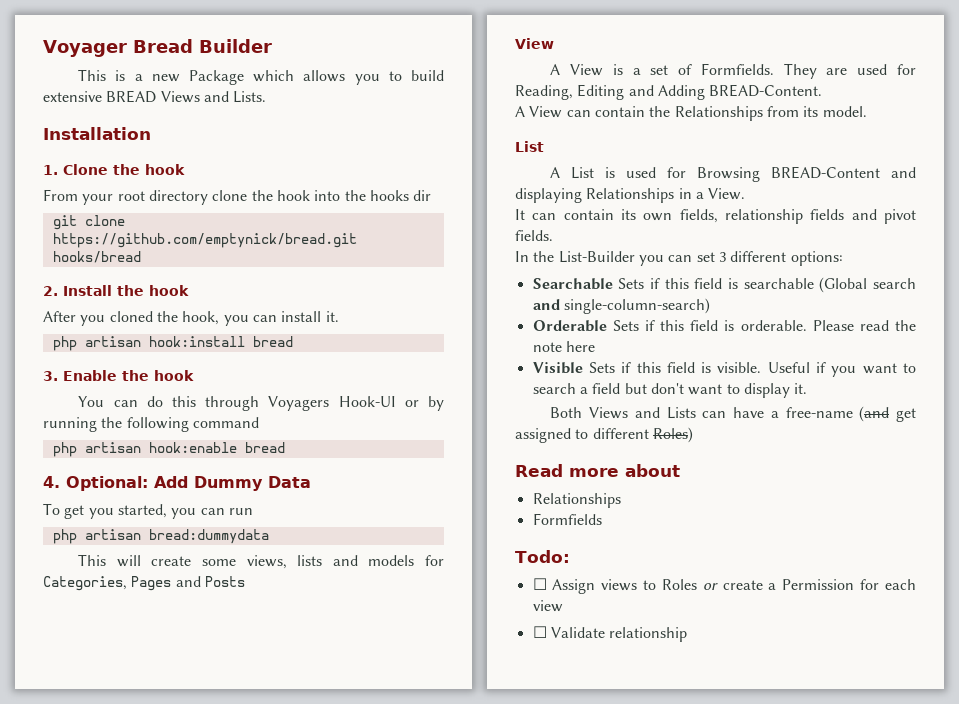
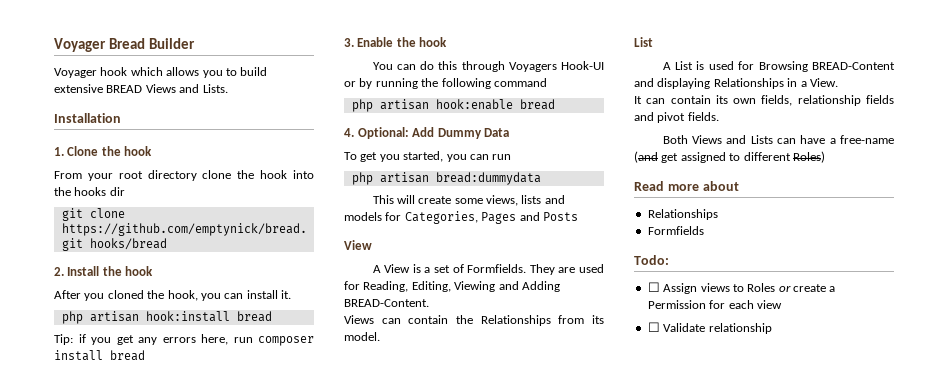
- This is a new Package which allows you to build extensive BREAD Views and Lists.
+ Voyager hook which allows you to build extensive BREAD Views and Lists.
+ Tip: if you get any errors here, run composer install bread
- They are used for Reading, Editing and Adding BREAD-Content.
+ They are used for Reading, Editing, Viewing and Adding BREAD-Content.
- A View can contain the Relationships from its model.
+ Views can contain the Relationships from its model.
- In the List-Builder you can set 3 different options:
- Searchable Sets if this field is searchable (Global search and single-column-search)
- Orderable Sets if this field is orderable. Please read the note here
- Visible Sets if this field is visible. Useful if you want to search a field but don't want to display it.

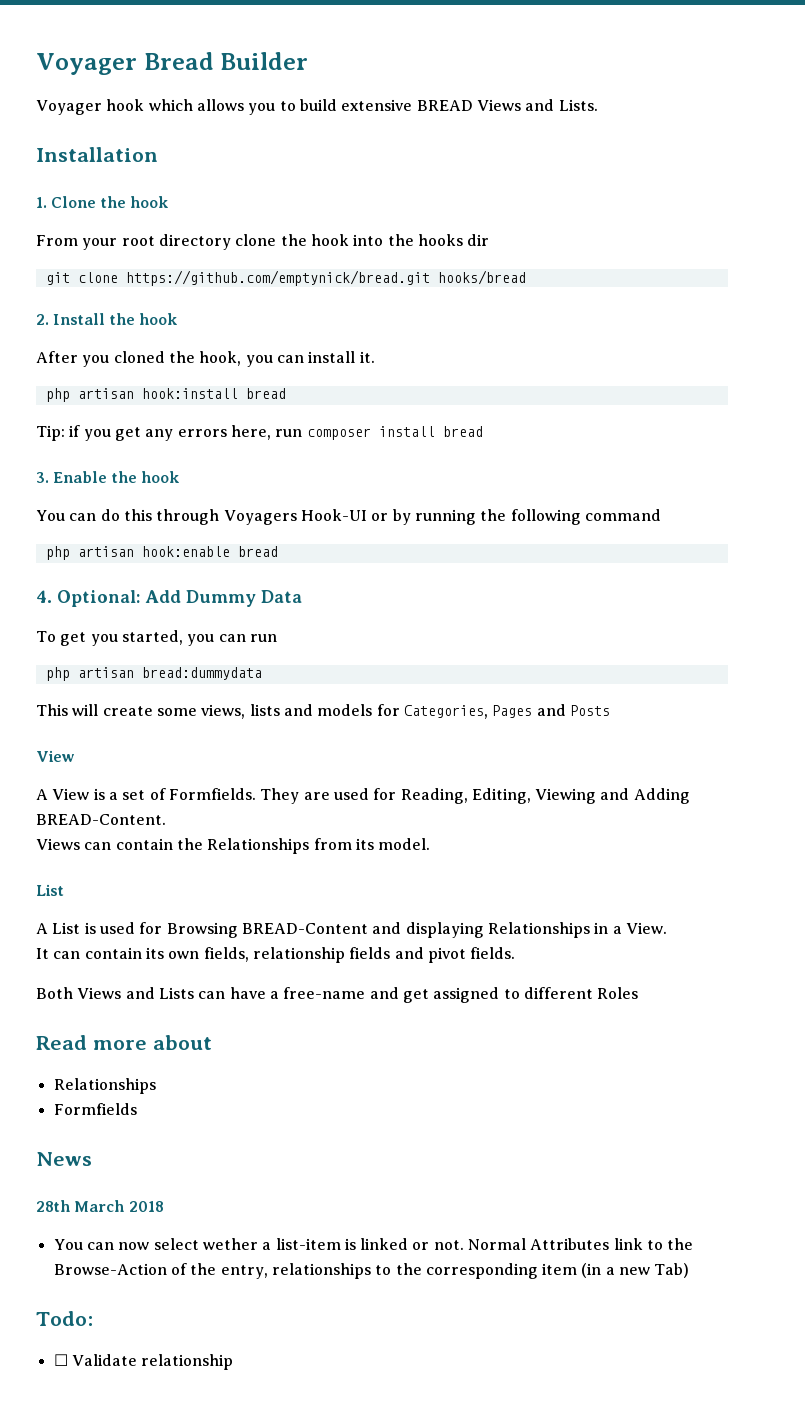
- Both Views and Lists can have a free-name (and get assigned to different Roles)
+ Both Views and Lists can have a free-name and get assigned to different Roles
+ News
+ 28th March 2018
+ You can now select wether a list-item is linked or not. Normal Attributes link to the Browse-Action of the entry, relationships to the corresponding item (in a new Tab)
  Todo:
- ☐ Assign views to Roles or create a Permission for each view

